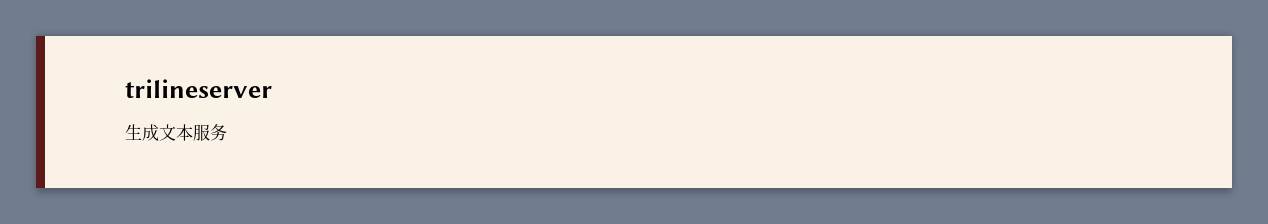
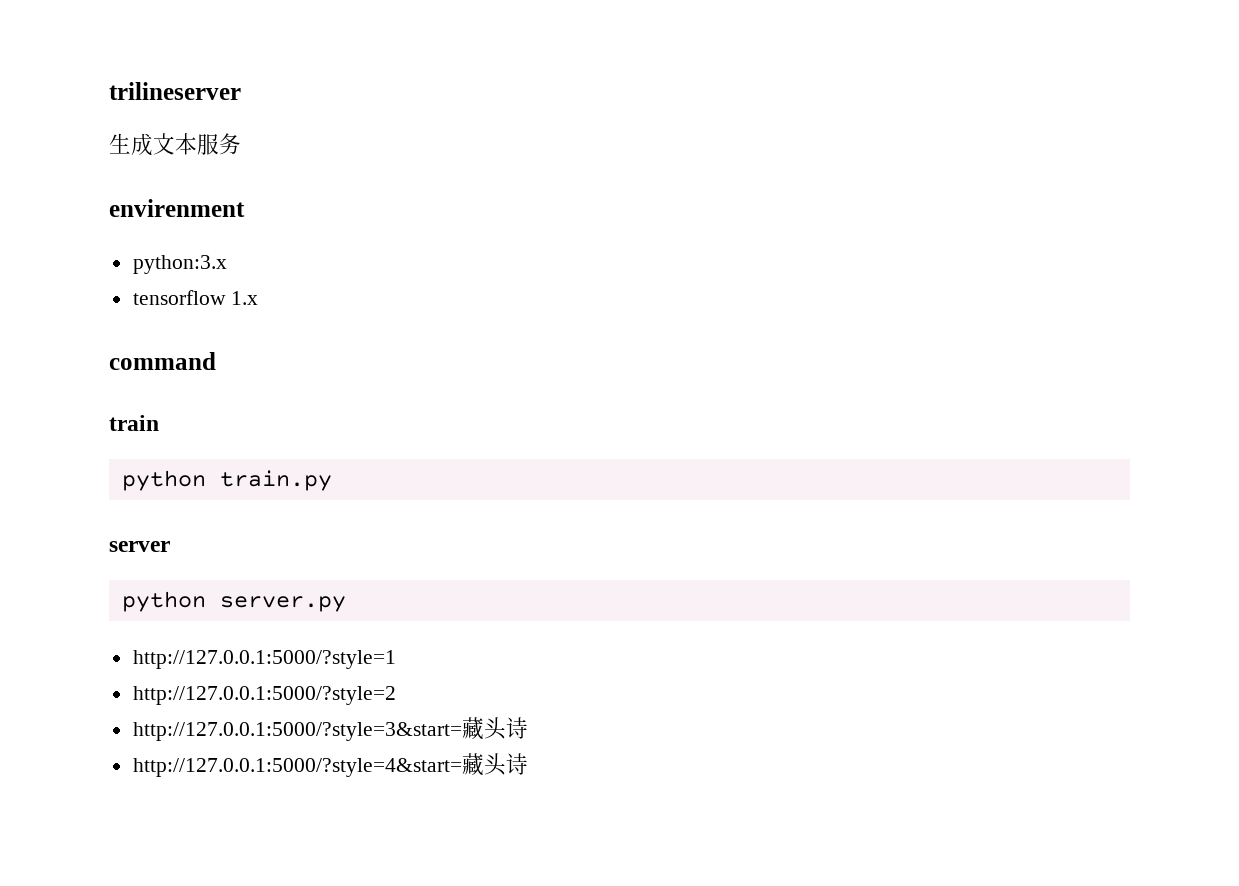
+ envirenment
+ python:3.x
+ tensorflow 1.x
+ command
+ train
+ python train.py
+ server
+ python server.py
+ http://127.0.0.1:5000/?style=1
+ http://127.0.0.1:5000/?style=2
+ http://127.0.0.1:5000/?style=3&start=藏头诗
+ http://127.0.0.1:5000/?style=4&start=藏头诗

